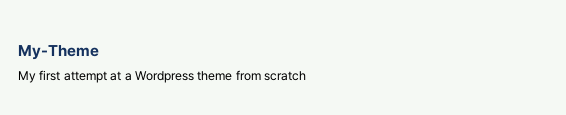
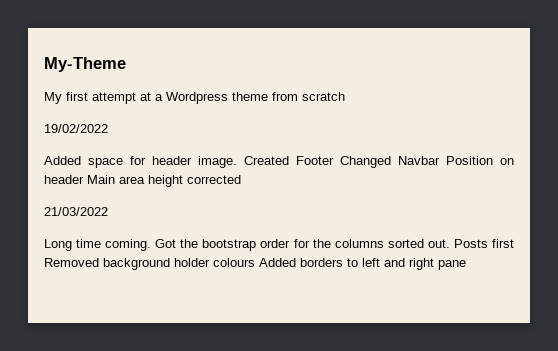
+ 19/02/2022
+ Added space for header image. Created Footer Changed Navbar Position on header Main area height corrected
+ 21/03/2022
+ Long time coming. Got the bootstrap order for the columns sorted out. Posts first Removed background holder colours Added borders to left and right pane

